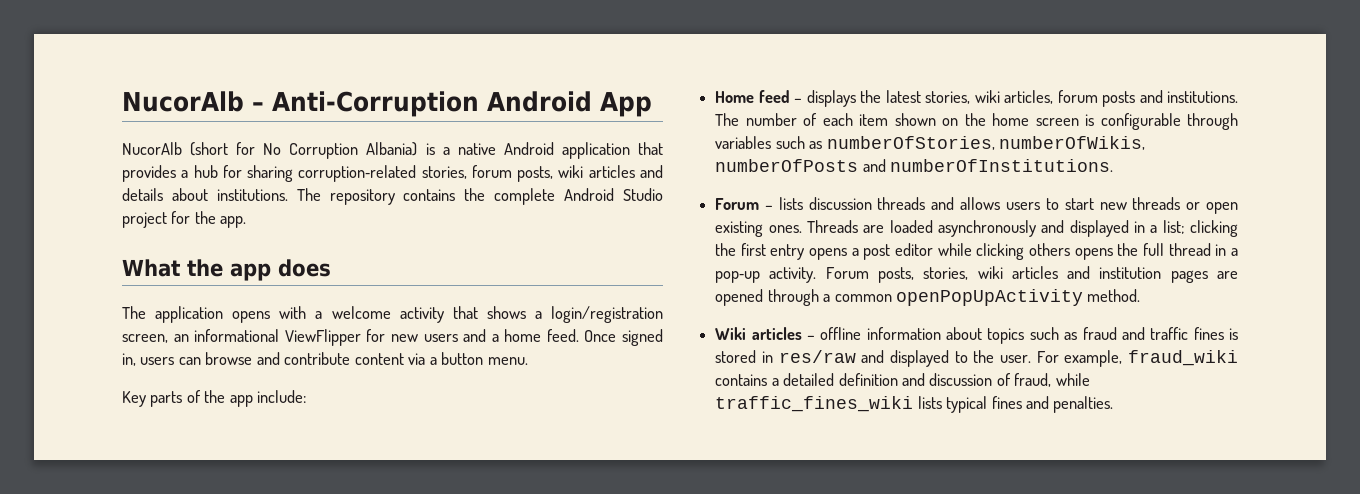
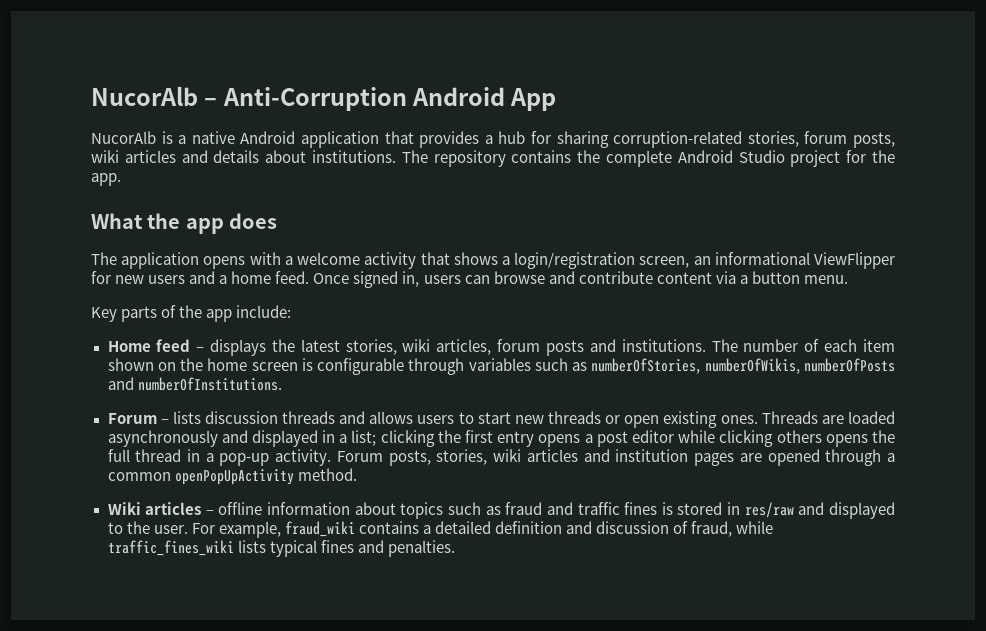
- NucorAlb (short for No Corruption Albania) is a native Android application that provides a hub for sharing corruption‑related stories, forum posts, wiki articles and details about institutions.
+ NucorAlb is a native Android application that provides a hub for sharing corruption‑related stories, forum posts, wiki articles and details about institutions.

